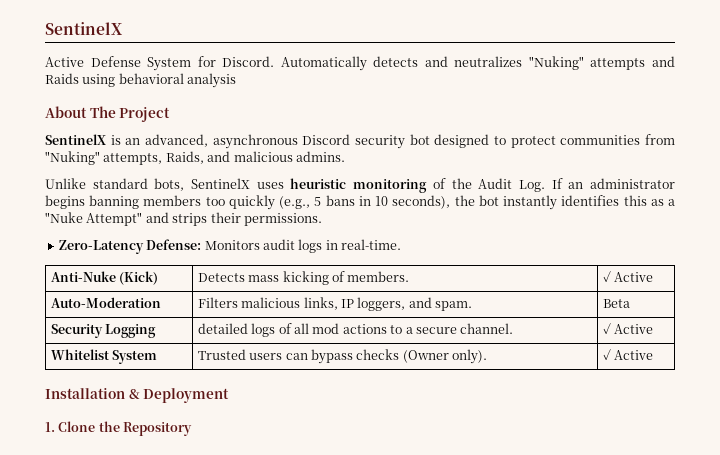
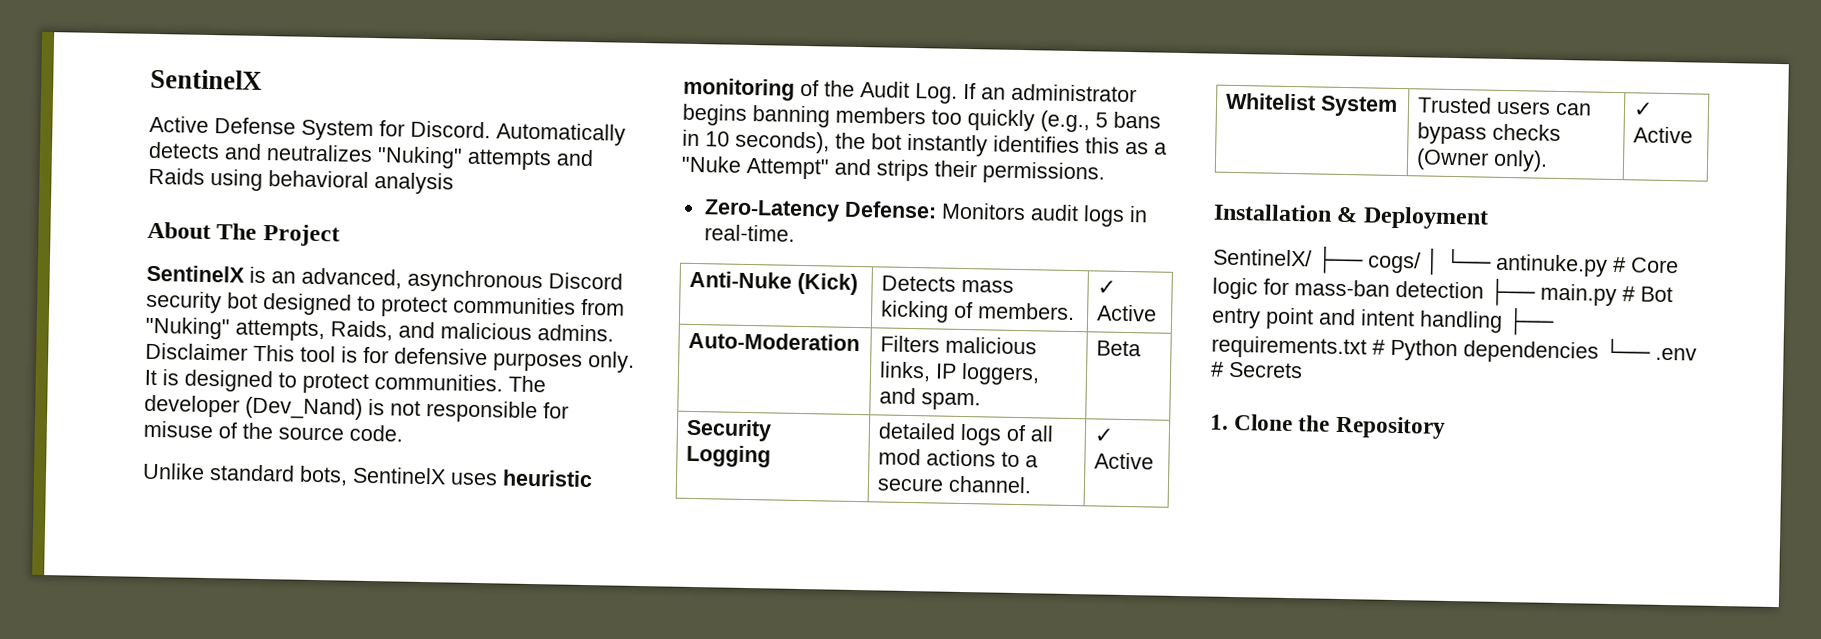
+ Disclaimer This tool is for defensive purposes only. It is designed to protect communities. The developer (Dev_Nand) is not responsible for misuse of the source code.
+ SentinelX/ ├── cogs/ │ └── antinuke.py # Core logic for mass-ban detection ├── main.py # Bot entry point and intent handling ├── requirements.txt # Python dependencies └── .env # Secrets

